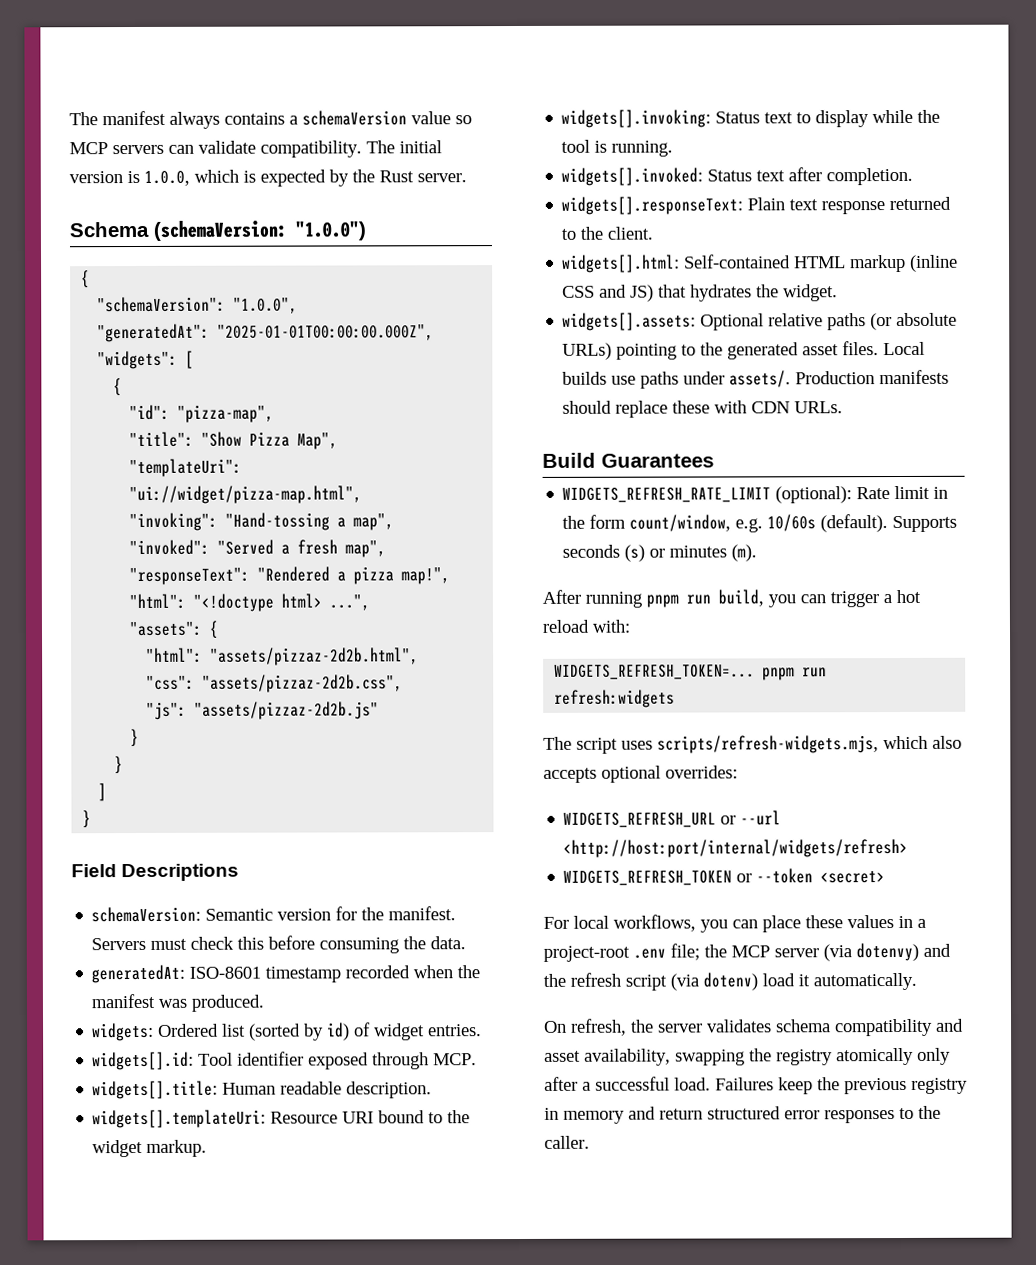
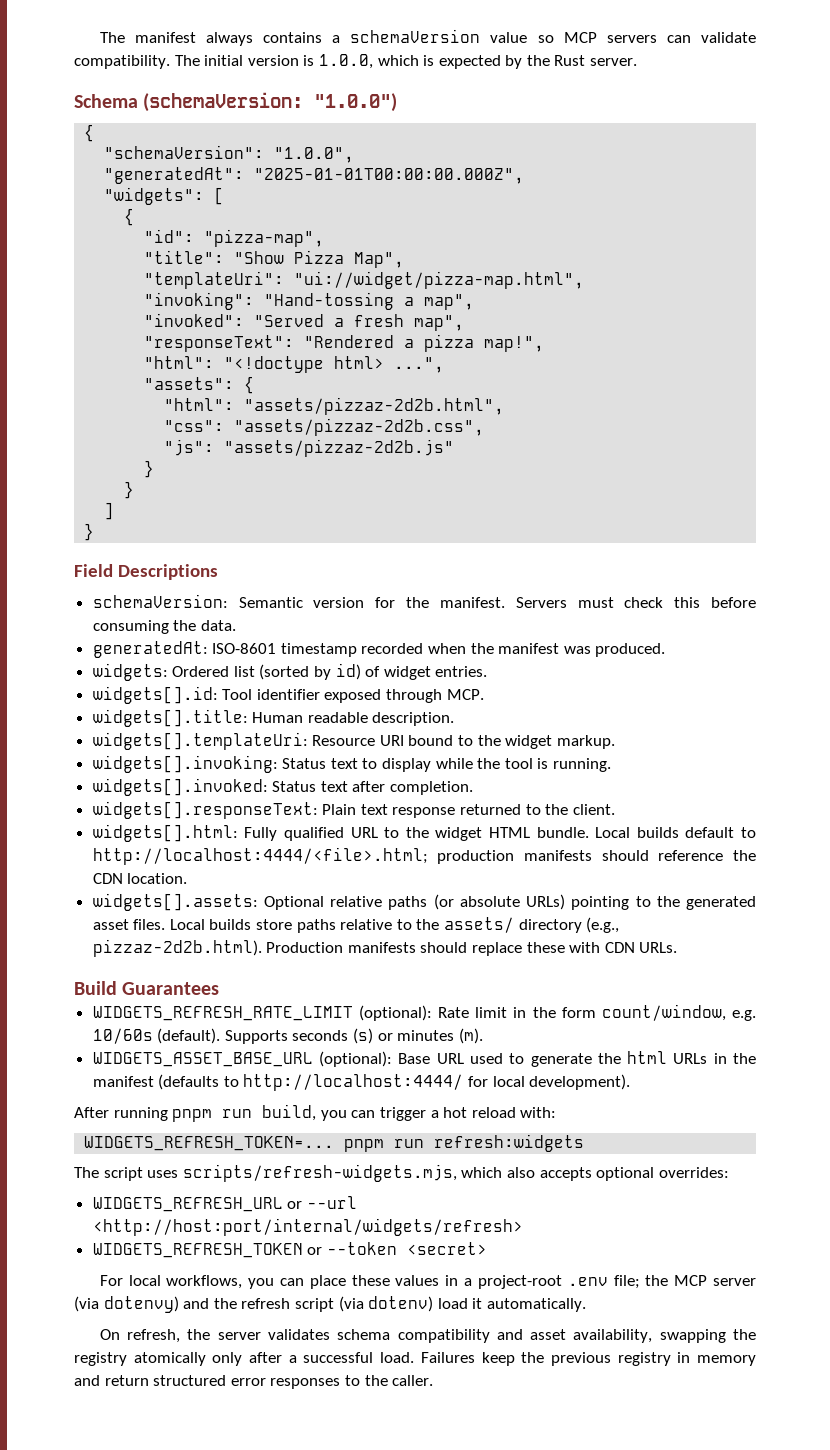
- widgets[].html: Self-contained HTML markup (inline CSS and JS) that hydrates the widget.
+ widgets[].html: Fully qualified URL to the widget HTML bundle. Local builds default to http://localhost:4444/<file>.html; production manifests should reference the CDN location.
- Local builds use paths under assets/. Production manifests should replace these with CDN URLs.
+ Local builds store paths relative to the assets/ directory (e.g., pizzaz-2d2b.html). Production manifests should replace these with CDN URLs.
+ WIDGETS_ASSET_BASE_URL (optional): Base URL used to generate the html URLs in the manifest (defaults to http://localhost:4444/ for local development).

